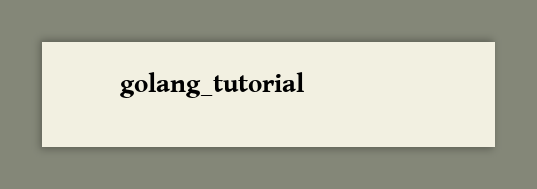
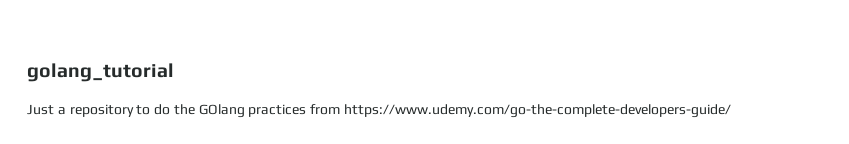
+ Just a repository to do the GOlang practices from https://www.udemy.com/go-the-complete-developers-guide/

